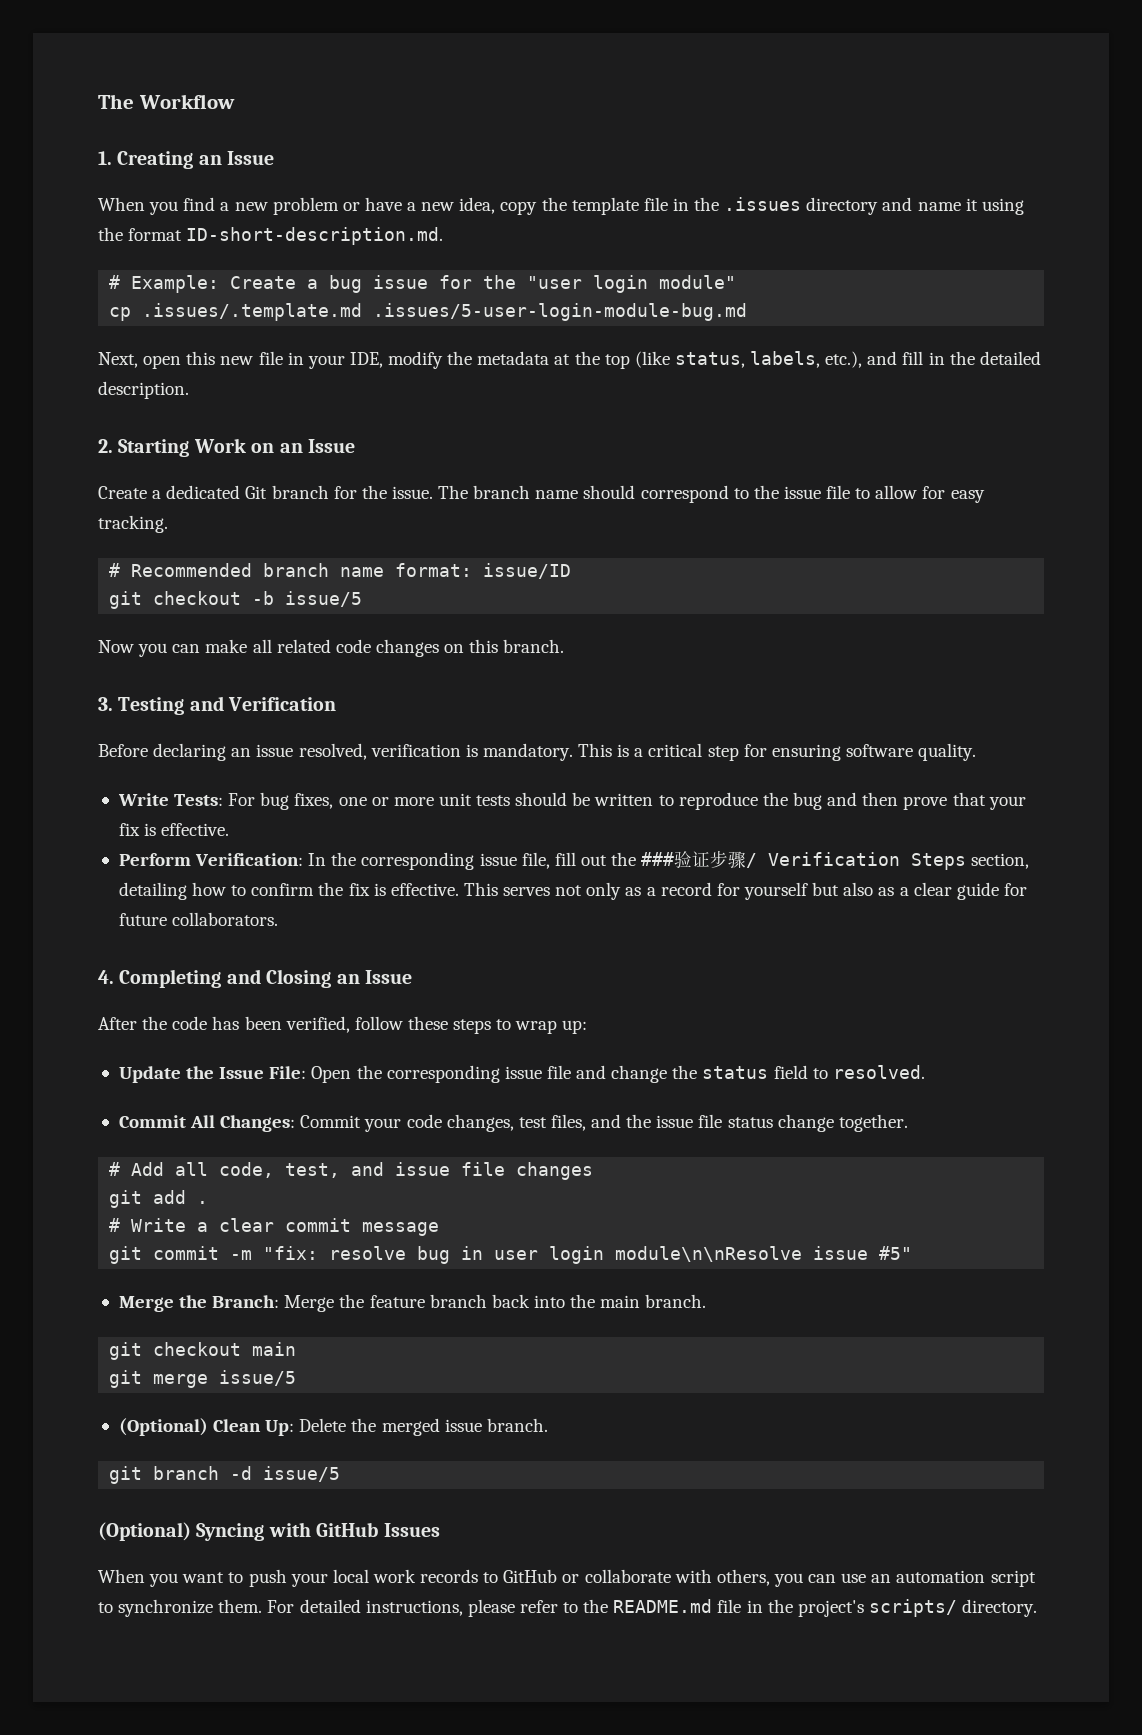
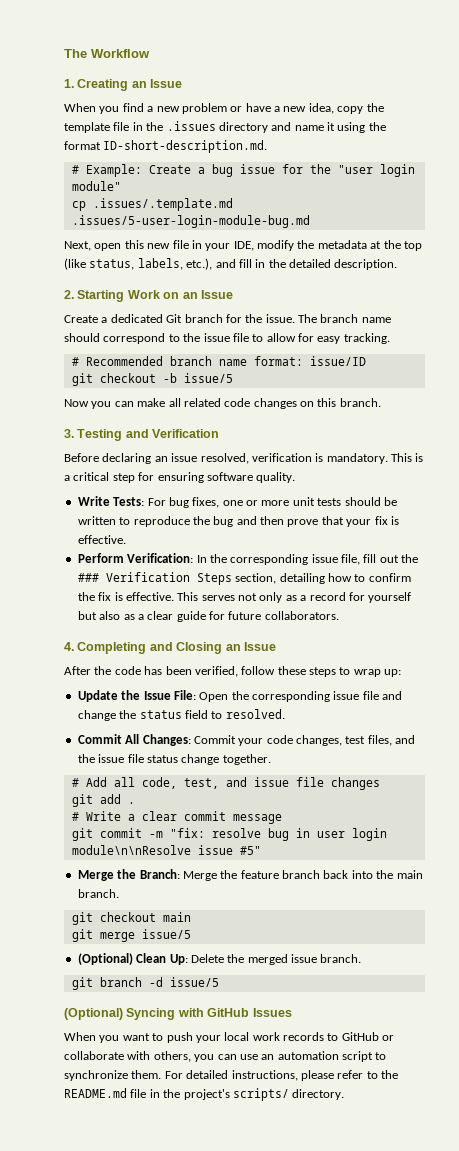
- Perform Verification: In the corresponding issue file, fill out the ###验证步骤/ Verification Steps section, detailing how to confirm the fix is effective.
+ Perform Verification: In the corresponding issue file, fill out the ### Verification Steps section, detailing how to confirm the fix is effective.

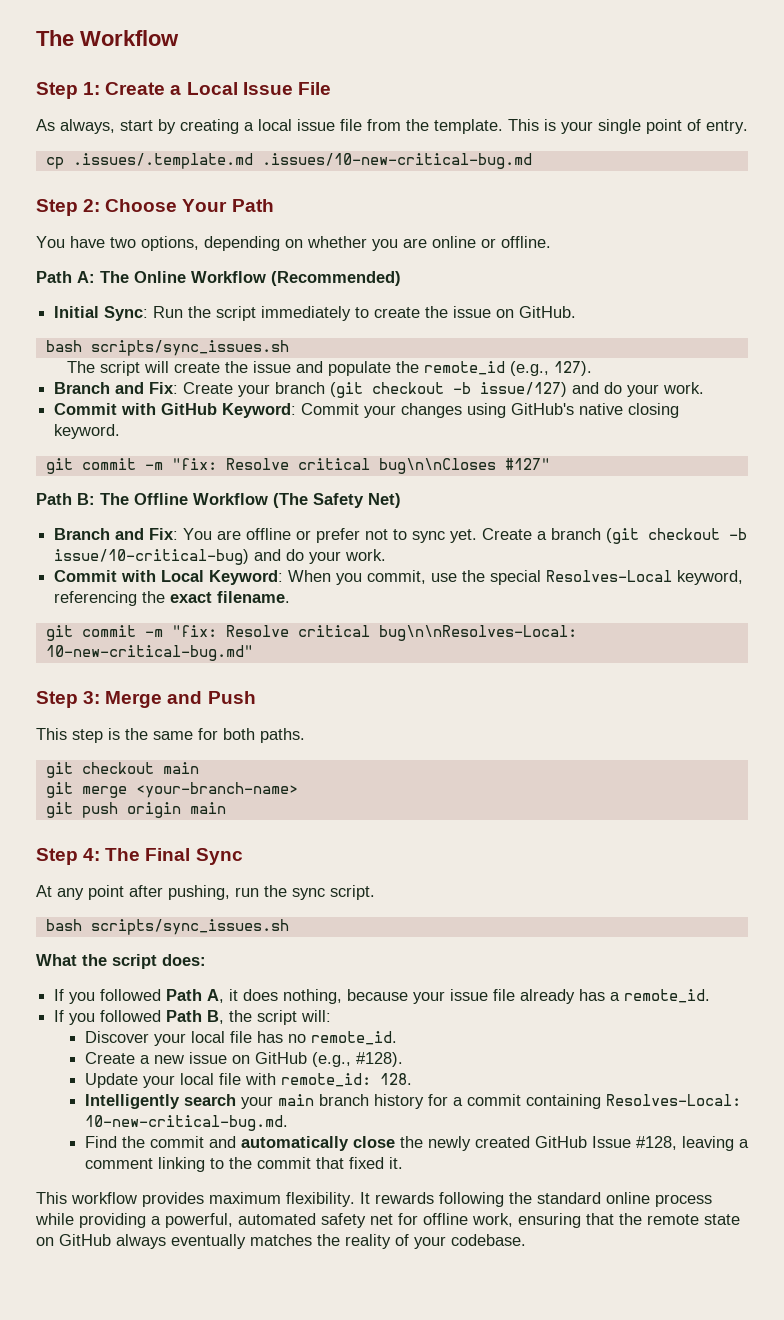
- 1. Creating an Issue
- When you find a new problem or have a new idea, copy the template file in the .issues directory and name it using the format ID-short-description.md.
- # Example: Create a bug issue for the "user login module"
- cp .issues/.template.md .issues/5-user-login-module-bug.md
- Next, open this new file in your IDE, modify the metadata at the top (like status, labels, etc.), and fill in the detailed description.
- 2. Starting Work on an Issue
- Create a dedicated Git branch for the issue. The branch name should correspond to the issue file to allow for easy tracking.
- # Recommended branch name format: issue/ID
- git checkout -b issue/5
- Now you can make all related code changes on this branch.
- 3. Testing and Verification
- Before declaring an issue resolved, verification is mandatory. This is a critical step for ensuring software quality.
- Write Tests: For bug fixes, one or more unit tests should be written to reproduce the bug and then prove that your fix is effective.
- Perform Verification: In the corresponding issue file, fill out the ### Verification Steps section, detailing how to confirm the fix is effective. This serves not only as a record for yourself but also as a clear guide for future collaborators.
- 4. Completing and Closing an Issue
- After the code has been verified, follow these steps to wrap up:
- Update the Issue File: Open the corresponding issue file and change the status field to resolved.
- Commit All Changes: Commit your code changes, test files, and the issue file status change together.
- # Add all code, test, and issue file changes
- git add .
- # Write a clear commit message
- git commit -m "fix: resolve bug in user login module\n\nResolve issue #5"
- Merge the Branch: Merge the feature branch back into the main branch.
+ Step 1: Create a Local Issue File
+ As always, start by creating a local issue file from the template. This is your single point of entry.
+ cp .issues/.template.md .issues/10-new-critical-bug.md
+ Step 2: Choose Your Path
+ You have two options, depending on whether you are online or offline.
+ Path A: The Online Workflow (Recommended)
+ Initial Sync: Run the script immediately to create the issue on GitHub.
+ bash scripts/sync_issues.sh
+ The script will create the issue and populate the remote_id (e.g., 127).
+ Branch and Fix: Create your branch (git checkout -b issue/127) and do your work.
+ Commit with GitHub Keyword: Commit your changes using GitHub's native closing keyword.
+ git commit -m "fix: Resolve critical bug\n\nCloses #127"
+ Path B: The Offline Workflow (The Safety Net)
+ Branch and Fix: You are offline or prefer not to sync yet. Create a branch (git checkout -b issue/10-critical-bug) and do your work.
+ Commit with Local Keyword: When you commit, use the special Resolves-Local keyword, referencing the exact filename.
+ git commit -m "fix: Resolve critical bug\n\nResolves-Local: 10-new-critical-bug.md"
+ Step 3: Merge and Push
+ This step is the same for both paths.
- git merge issue/5
- (Optional) Clean Up: Delete the merged issue branch.
- git branch -d issue/5
- (Optional) Syncing with GitHub Issues
- When you want to push your local work records to GitHub or collaborate with others, you can use an automation script to synchronize them. For detailed instructions, please refer to the README.md file in the project's scripts/ directory.
+ git merge <your-branch-name>
+ git push origin main
+ Step 4: The Final Sync
+ At any point after pushing, run the sync script.
+ bash scripts/sync_issues.sh
+ What the script does:
+ If you followed Path A, it does nothing, because your issue file already has a remote_id.
+ If you followed Path B, the script will:
+ Discover your local file has no remote_id.
+ Create a new issue on GitHub (e.g., #128).
+ Update your local file with remote_id: 128.
+ Intelligently search your main branch history for a commit containing Resolves-Local: 10-new-critical-bug.md.
+ Find the commit and automatically close the newly created GitHub Issue #128, leaving a comment linking to the commit that fixed it.
+ This workflow provides maximum flexibility. It rewards following the standard online process while providing a powerful, automated safety net for offline work, ensuring that the remote state on GitHub always eventually matches the reality of your codebase.

